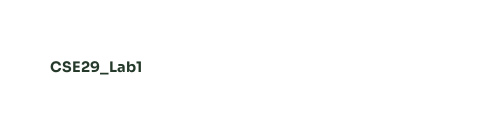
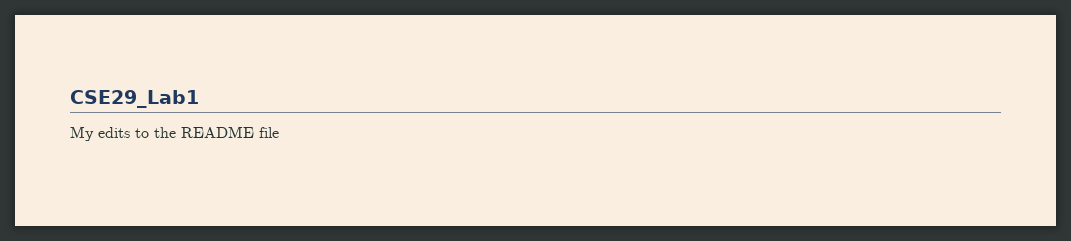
+ My edits to the README file

